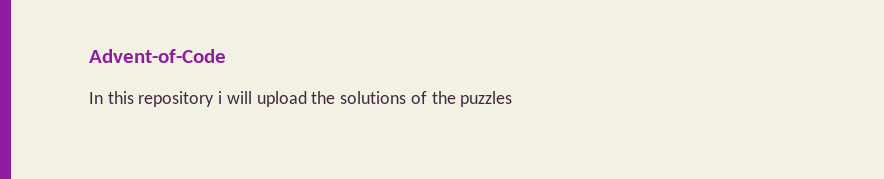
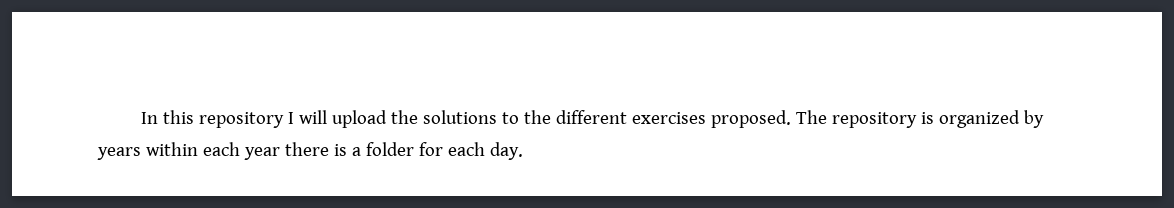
- Advent-of-Code
- In this repository i will upload the solutions of the puzzles
+ In this repository I will upload the solutions to the different exercises proposed. The repository is organized by years within each year there is a folder for each day.

